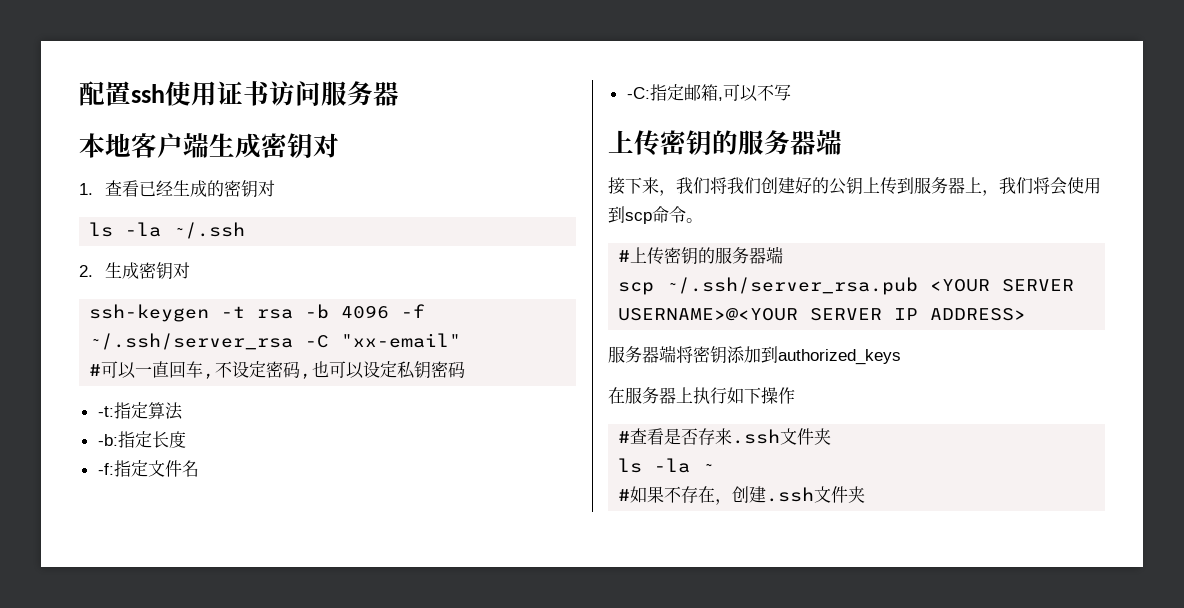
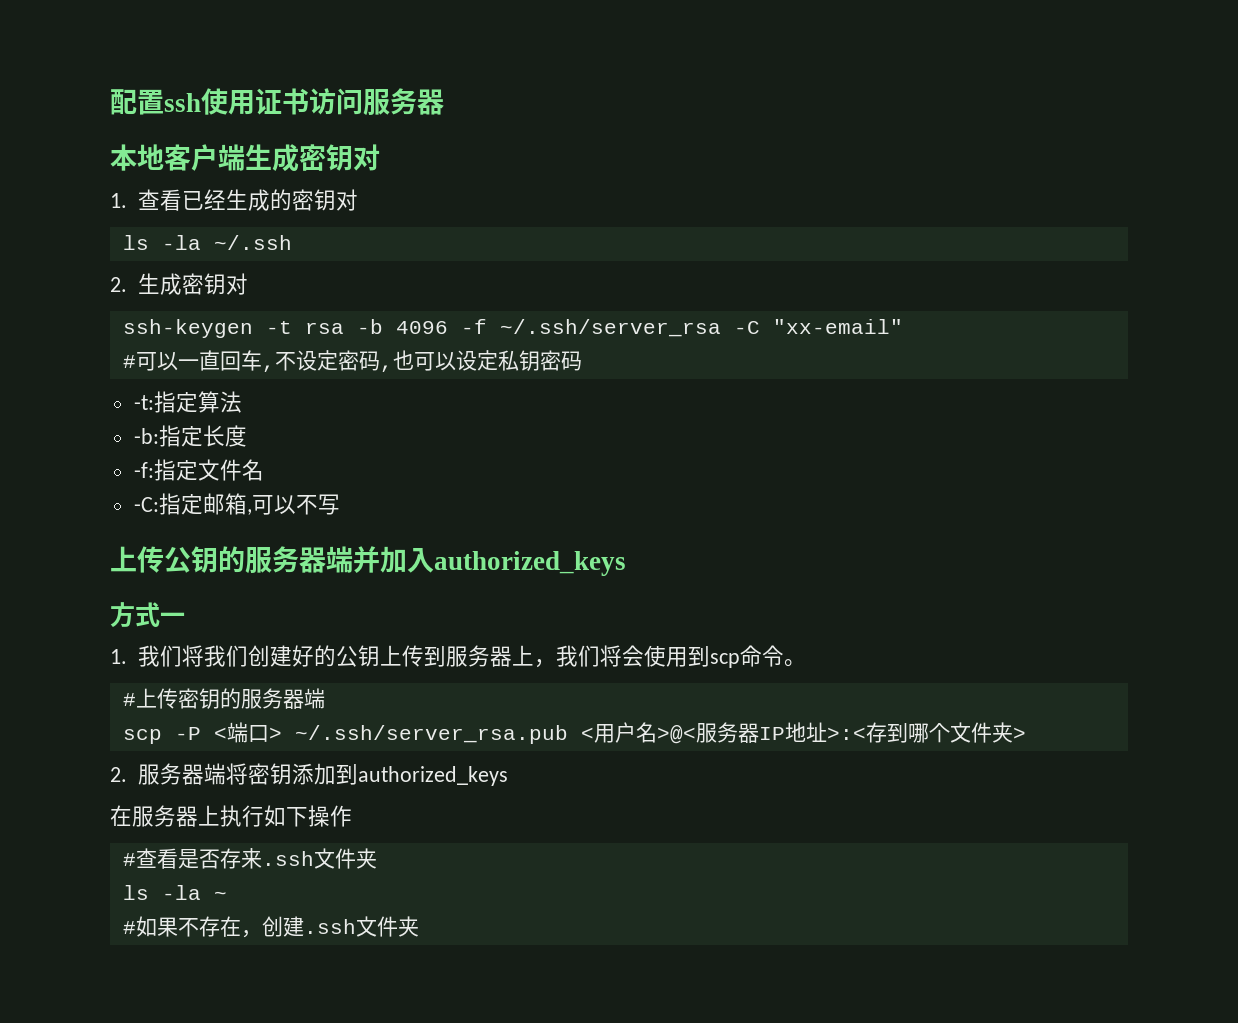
  -C:指定邮箱,可以不写
- 上传密钥的服务器端
- 接下来，我们将我们创建好的公钥上传到服务器上，我们将会使用到scp命令。
+ 上传公钥的服务器端并加入authorized_keys
+ 方式一
+ 1.我们将我们创建好的公钥上传到服务器上，我们将会使用到scp命令。
- scp ~/.ssh/server_rsa.pub <YOUR SERVER USERNAME>@<YOUR SERVER IP ADDRESS>
- 服务器端将密钥添加到authorized_keys
+ scp -P <端口> ~/.ssh/server_rsa.pub <用户名>@<服务器IP地址>:<存到哪个文件夹>
+ 2.服务器端将密钥添加到authorized_keys

